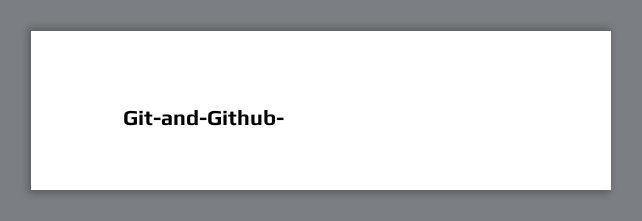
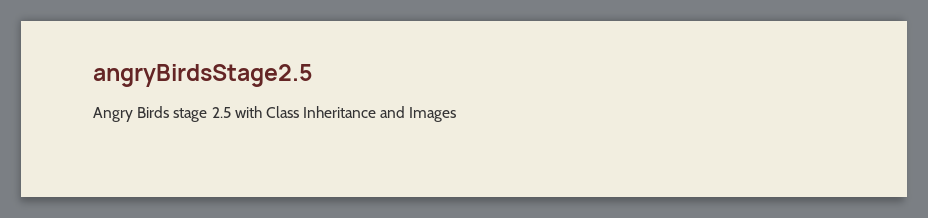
- Git-and-Github-
+ angryBirdsStage2.5
+ Angry Birds stage 2.5 with Class Inheritance and Images

